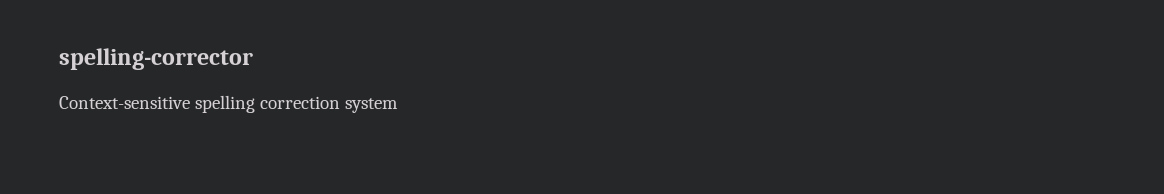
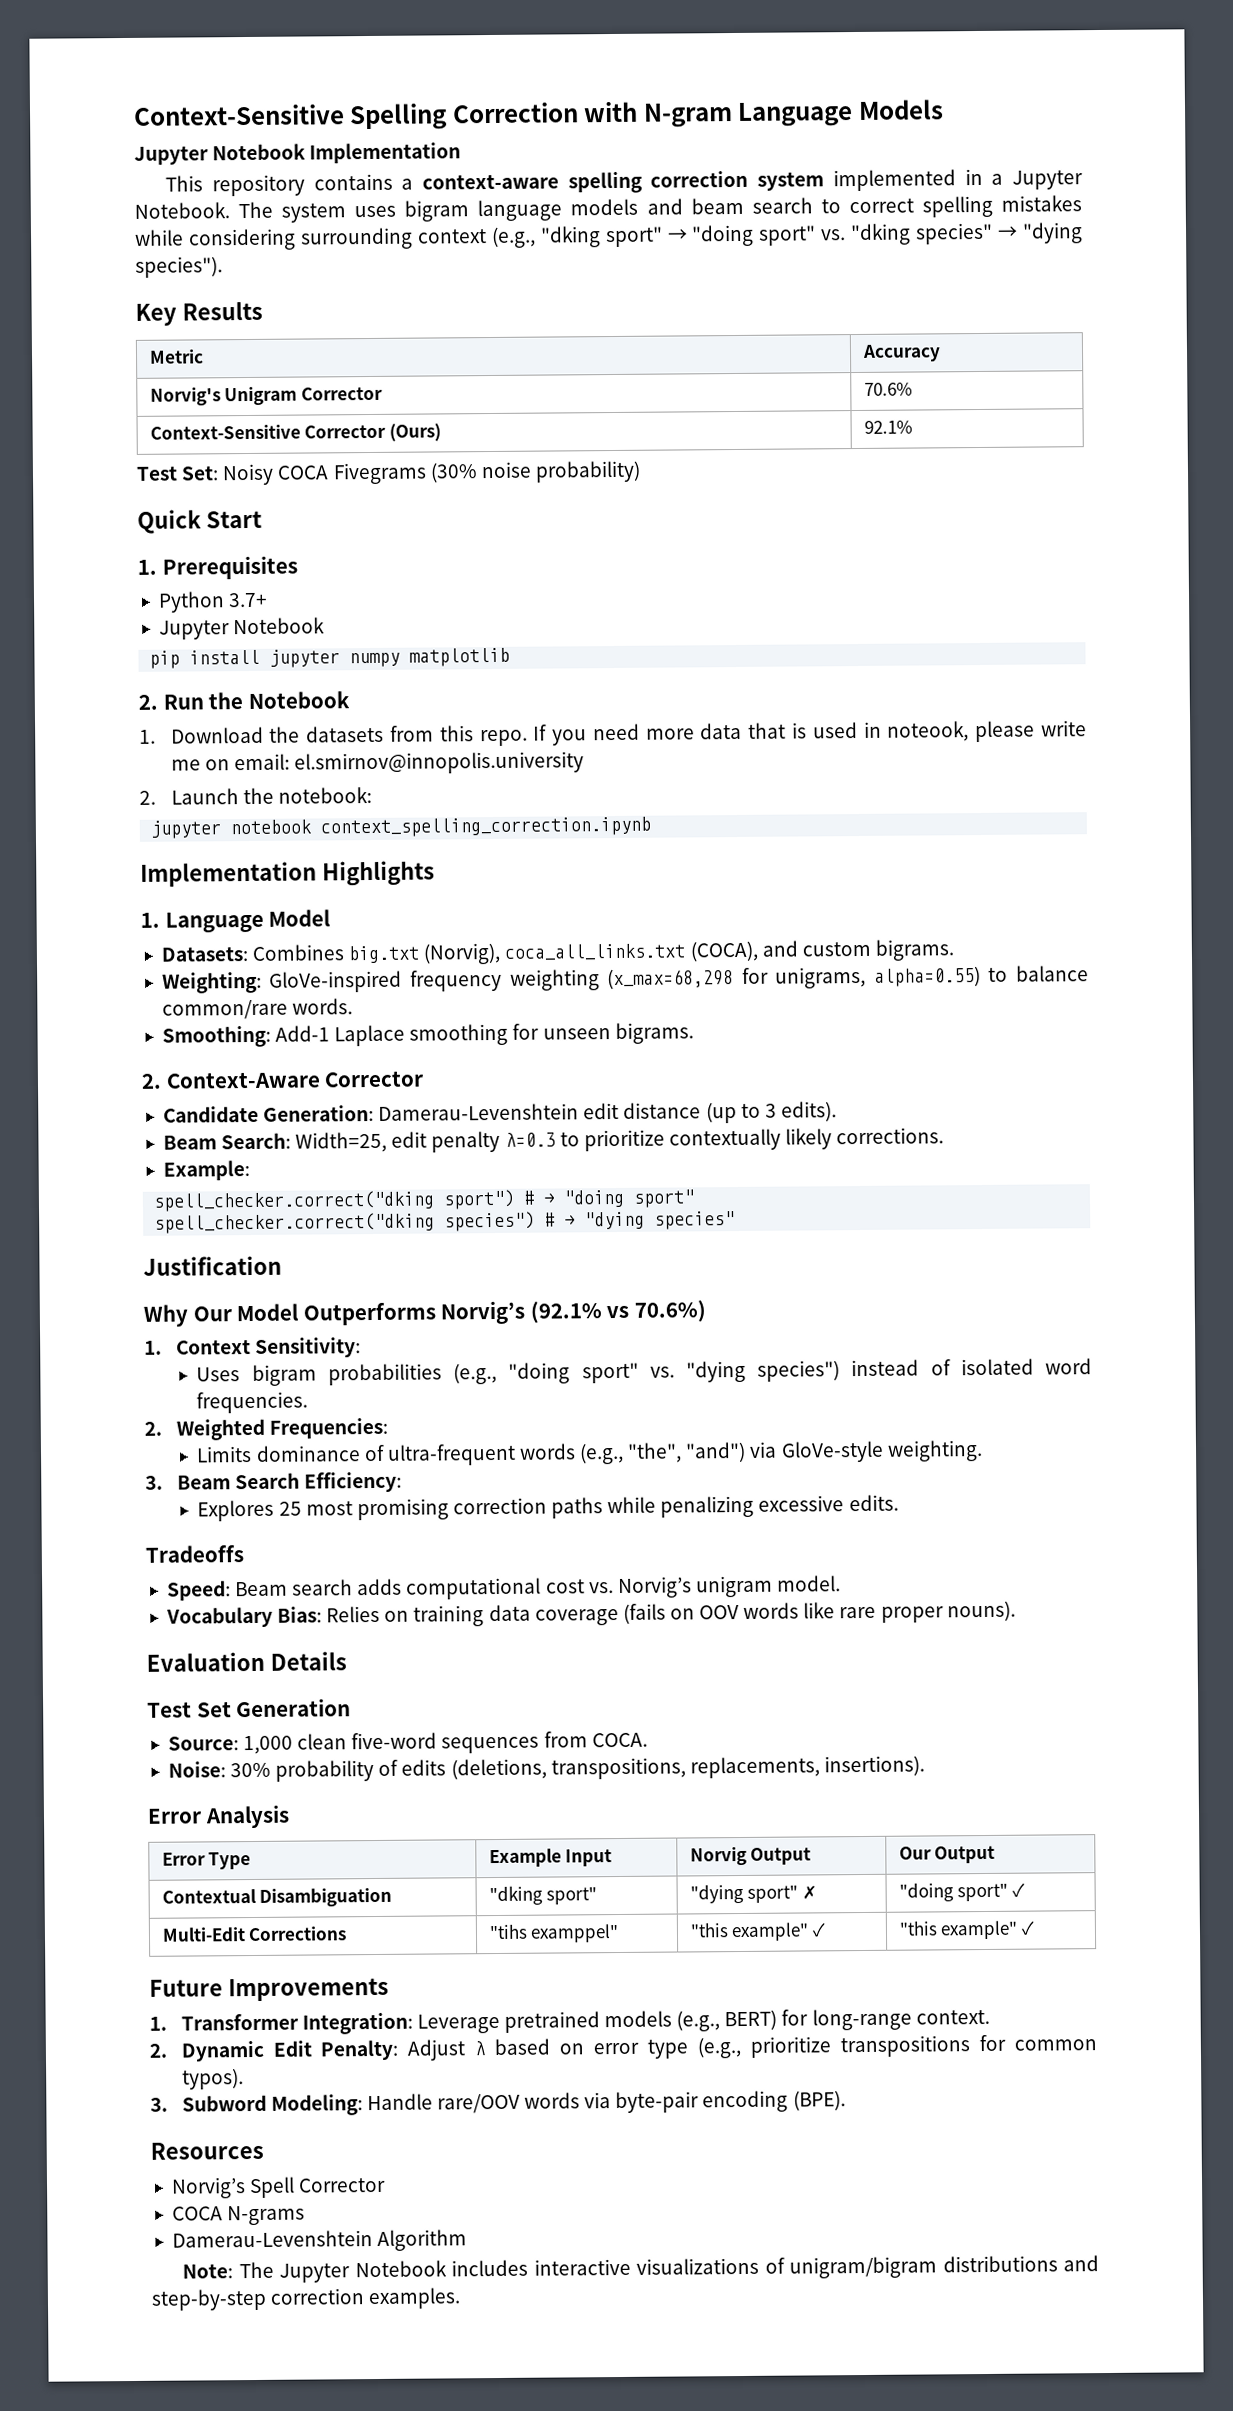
- spelling-corrector
- Context-sensitive spelling correction system
+ Context-Sensitive Spelling Correction with N-gram Language Models
+ Jupyter Notebook Implementation
+ This repository contains a context-aware spelling correction system implemented in a Jupyter Notebook. The system uses bigram language models and beam search to correct spelling mistakes while considering surrounding context (e.g., "dking sport" → "doing sport" vs. "dking species" → "dying species").
+ Key Results
+ Metric | Accuracy
+ Norvig's Unigram Corrector | 70.6%
+ Context-Sensitive Corrector (Ours) | 92.1%
+ Test Set: Noisy COCA Fivegrams (30% noise probability)
+ Quick Start
+ 1. Prerequisites
+ Python 3.7+
+ Jupyter Notebook
+ pip install jupyter numpy matplotlib
+ 2. Run the Notebook
+ 1. Download the datasets from this repo. If you need more data that is used in noteook, please write me on email: el.smirnov@innopolis.university
+ 2. Launch the notebook:
+ jupyter notebook context_spelling_correction.ipynb
+ Implementation Highlights
+ 1. Language Model
+ Datasets: Combines big.txt (Norvig), coca_all_links.txt (COCA), and custom bigrams.
+ Weighting: GloVe-inspired frequency weighting (x_max=68,298 for unigrams, alpha=0.55) to balance common/rare words.
+ Smoothing: Add-1 Laplace smoothing for unseen bigrams.
+ 2. Context-Aware Corrector
+ Candidate Generation: Damerau-Levenshtein edit distance (up to 3 edits).
+ Beam Search: Width=25, edit penalty λ=0.3 to prioritize contextually likely corrections.
+ Example:
+ spell_checker.correct("dking sport") # → "doing sport"
+ spell_checker.correct("dking species") # → "dying species"
+ Justification
+ Why Our Model Outperforms Norvig’s (92.1% vs 70.6%)
+ 1. Context Sensitivity:
+ Uses bigram probabilities (e.g., "doing sport" vs. "dying species") instead of isolated word frequencies.
+ 2. Weighted Frequencies:
+ Limits dominance of ultra-frequent words (e.g., "the", "and") via GloVe-style weighting.
+ 3. Beam Search Efficiency:
+ Explores 25 most promising correction paths while penalizing excessive edits.
+ Tradeoffs
+ Speed: Beam search adds computational cost vs. Norvig’s unigram model.
+ Vocabulary Bias: Relies on training data coverage (fails on OOV words like rare proper nouns).
+ Evaluation Details
+ Test Set Generation
+ Source: 1,000 clean five-word sequences from COCA.
+ Noise: 30% probability of edits (deletions, transpositions, replacements, insertions).
+ Error Analysis
+ Error Type | Example Input | Norvig Output | Our Output
+ Contextual Disambiguation | "dking sport" | "dying sport" ✗ | "doing sport" ✓
+ Multi-Edit Corrections | "tihs examppel" | "this example" ✓ | "this example" ✓
+ Future Improvements
+ 1. Transformer Integration: Leverage pretrained models (e.g., BERT) for long-range context.
+ 2. Dynamic Edit Penalty: Adjust λ based on error type (e.g., prioritize transpositions for common typos).
+ 3. Subword Modeling: Handle rare/OOV words via byte-pair encoding (BPE).
+ Resources
+ Norvig’s Spell Corrector
+ COCA N-grams
+ Damerau-Levenshtein Algorithm
+ Note: The Jupyter Notebook includes interactive visualizations of unigram/bigram distributions and step-by-step correction examples.

